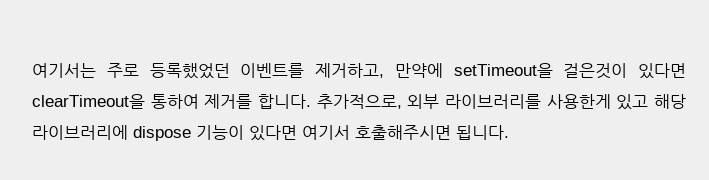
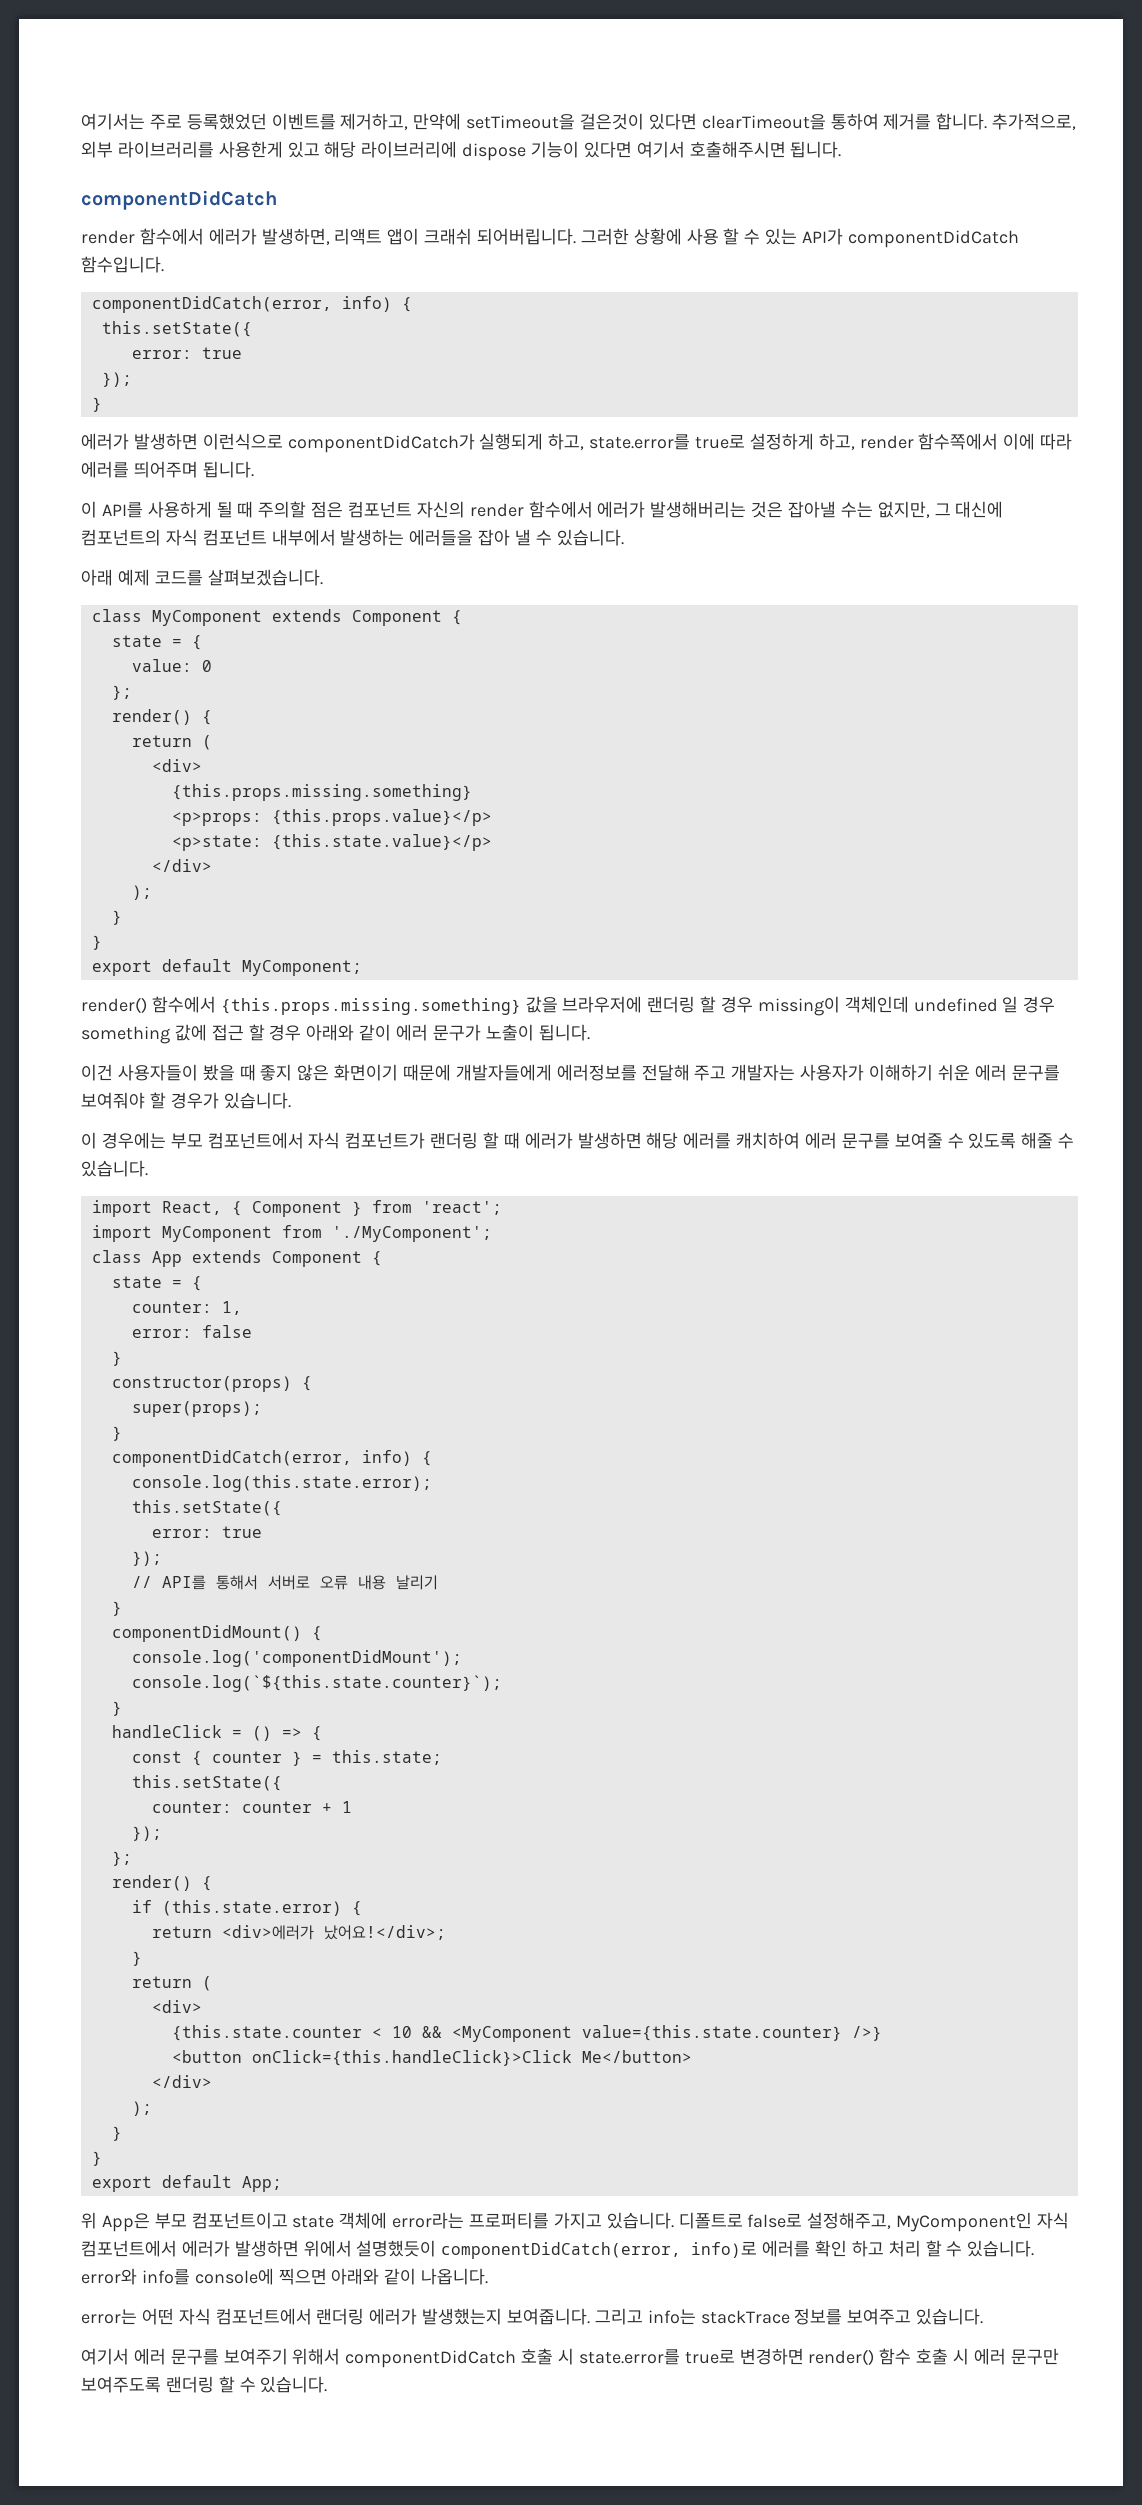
  추가적으로, 외부 라이브러리를 사용한게 있고 해당 라이브러리에 dispose 기능이 있다면 여기서 호출해주시면 됩니다.
+ componentDidCatch
+ render 함수에서 에러가 발생하면, 리액트 앱이 크래쉬 되어버립니다. 그러한 상황에 사용 할 수 있는 API가 componentDidCatch 함수입니다.
+ componentDidCatch(error, info) {
+ this.setState({
+ error: true
+ });
+ }
+ 에러가 발생하면 이런식으로 componentDidCatch가 실행되게 하고, state.error를 true로 설정하게 하고, render 함수쪽에서 이에 따라 에러를 띄어주며 됩니다.
+ 이 API를 사용하게 될 때 주의할 점은 컴포넌트 자신의 render 함수에서 에러가 발생해버리는 것은 잡아낼 수는 없지만, 그 대신에 컴포넌트의 자식 컴포넌트 내부에서 발생하는 에러들을 잡아 낼 수 있습니다.
+ 아래 예제 코드를 살펴보겠습니다.
+ class MyComponent extends Component {
+ state = {
+ value: 0
+ };
+ render() {
+ return (
+ <div>
+ {this.props.missing.something}
+ <p>props: {this.props.value}</p>
+ <p>state: {this.state.value}</p>
+ </div>
+ );
+ }
+ }
+ export default MyComponent;
+ render() 함수에서 {this.props.missing.something} 값을 브라우저에 랜더링 할 경우 missing이 객체인데 undefined 일 경우 something 값에 접근 할 경우 아래와 같이 에러 문구가 노출이 됩니다.
+ 이건 사용자들이 봤을 때 좋지 않은 화면이기 때문에 개발자들에게 에러정보를 전달해 주고 개발자는 사용자가 이해하기 쉬운 에러 문구를 보여줘야 할 경우가 있습니다.
+ 이 경우에는 부모 컴포넌트에서 자식 컴포넌트가 랜더링 할 때 에러가 발생하면 해당 에러를 캐치하여 에러 문구를 보여줄 수 있도록 해줄 수 있습니다.
+ import React, { Component } from 'react';
+ import MyComponent from './MyComponent';
+ class App extends Component {
+ state = {
+ counter: 1,
+ error: false
+ }
+ constructor(props) {
+ super(props);
+ }
+ componentDidCatch(error, info) {
+ console.log(this.state.error);
+ this.setState({
+ error: true
+ });
+ // API를 통해서 서버로 오류 내용 날리기
+ }
+ componentDidMount() {
+ console.log('componentDidMount');
+ console.log(`${this.state.counter}`);
+ }
+ handleClick = () => {
+ const { counter } = this.state;
+ this.setState({
+ counter: counter + 1
+ });
+ };
+ render() {
+ if (this.state.error) {
+ return <div>에러가 났어요!</div>;
+ }
+ return (
+ <div>
+ {this.state.counter < 10 && <MyComponent value={this.state.counter} />}
+ <button onClick={this.handleClick}>Click Me</button>
+ </div>
+ );
+ }
+ }
+ export default App;
+ 위 App은 부모 컴포넌트이고 state 객체에 error라는 프로퍼티를 가지고 있습니다. 디폴트로 false로 설정해주고, MyComponent인 자식 컴포넌트에서 에러가 발생하면 위에서 설명했듯이 componentDidCatch(error, info)로 에러를 확인 하고 처리 할 수 있습니다. error와 info를 console에 찍으면 아래와 같이 나옵니다.
+ error는 어떤 자식 컴포넌트에서 랜더링 에러가 발생했는지 보여줍니다. 그리고 info는 stackTrace 정보를 보여주고 있습니다.
+ 여기서 에러 문구를 보여주기 위해서 componentDidCatch 호출 시 state.error를 true로 변경하면 render() 함수 호출 시 에러 문구만 보여주도록 랜더링 할 수 있습니다.

